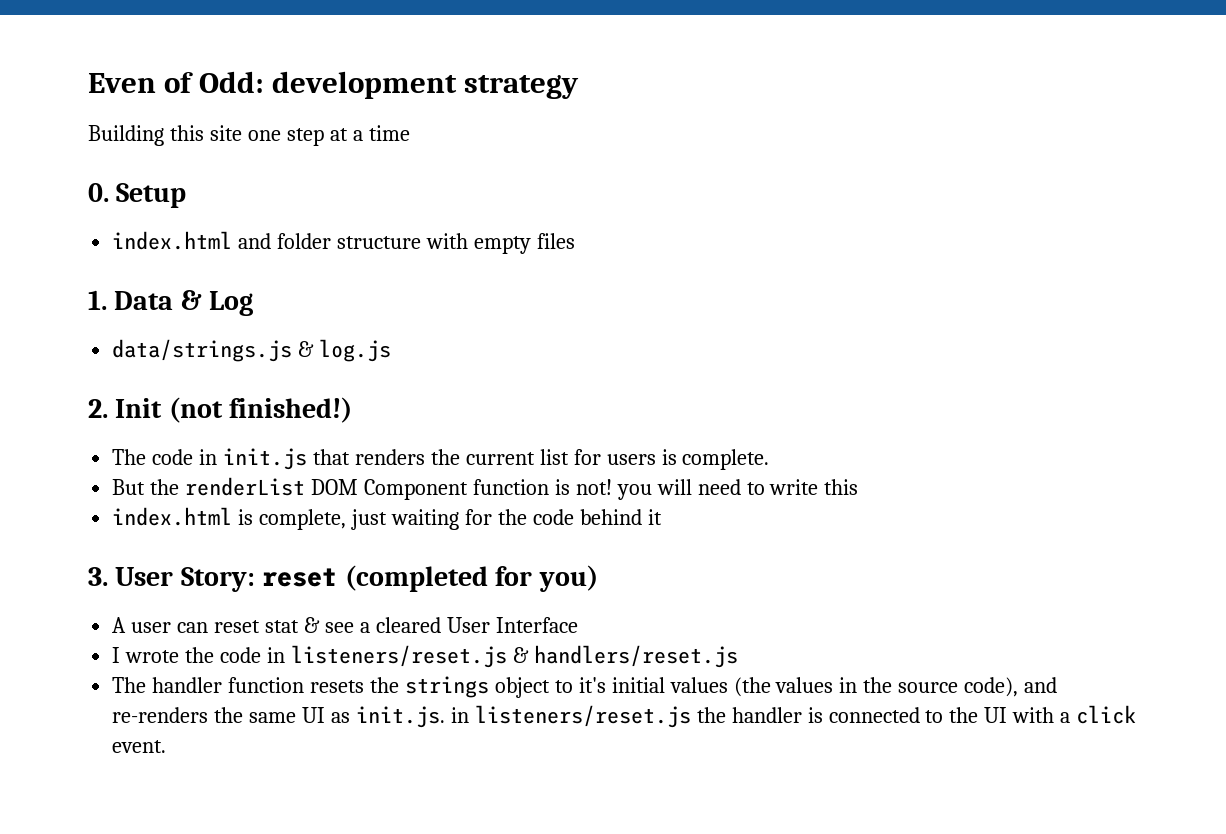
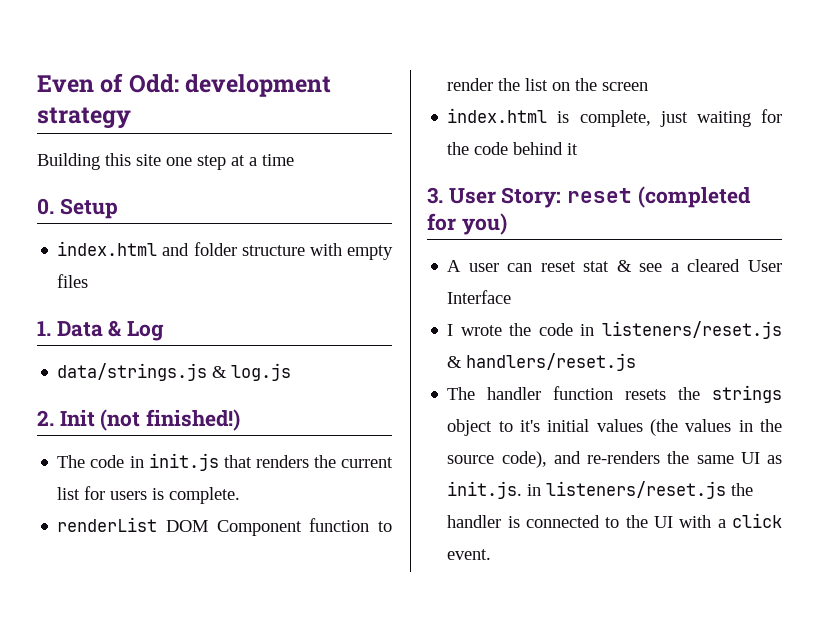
- But the renderList DOM Component function is not! you will need to write this
+ renderList DOM Component function to render the list on the screen

